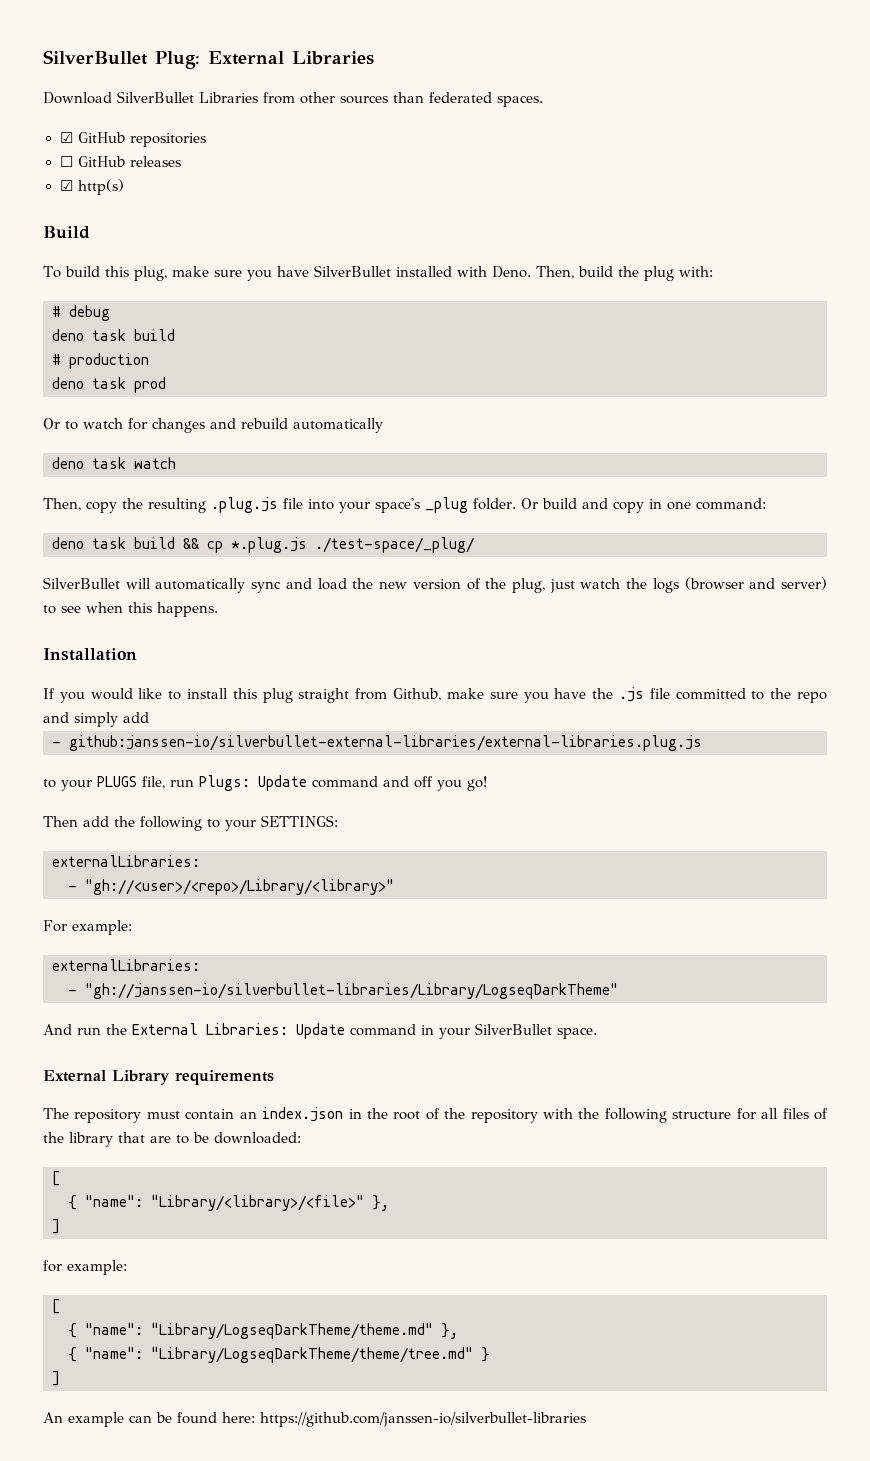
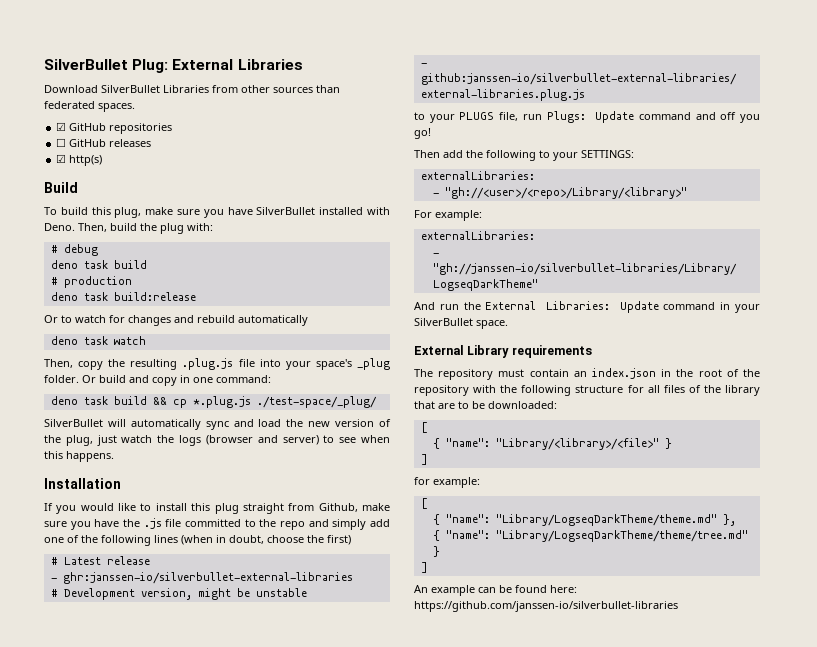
- deno task prod
+ deno task build:release
- If you would like to install this plug straight from Github, make sure you have the .js file committed to the repo and simply add
+ If you would like to install this plug straight from Github, make sure you have the .js file committed to the repo and simply add one of the following lines (when in doubt, choose the first)
+ # Latest release
+ - ghr:janssen-io/silverbullet-external-libraries
+ # Development version, might be unstable
- { "name": "Library/<library>/<file>" },
+ { "name": "Library/<library>/<file>" }

